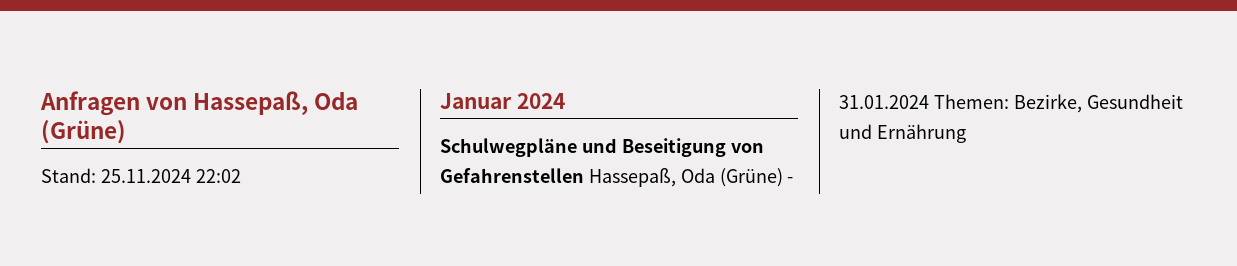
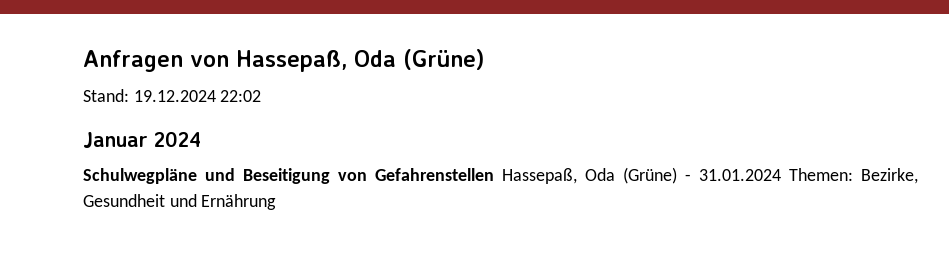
- Stand: 25.11.2024 22:02
+ Stand: 19.12.2024 22:02

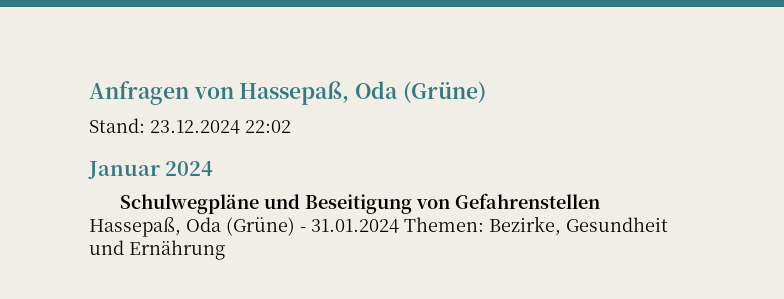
- Stand: 19.12.2024 22:02
+ Stand: 23.12.2024 22:02

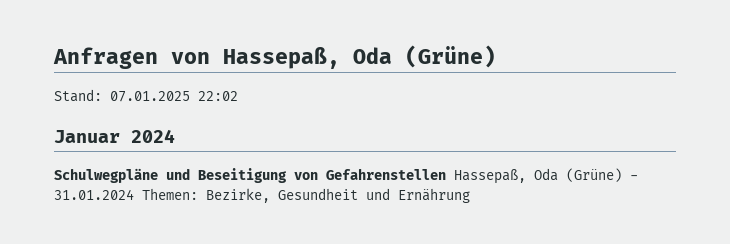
- Stand: 23.12.2024 22:02
+ Stand: 07.01.2025 22:02

